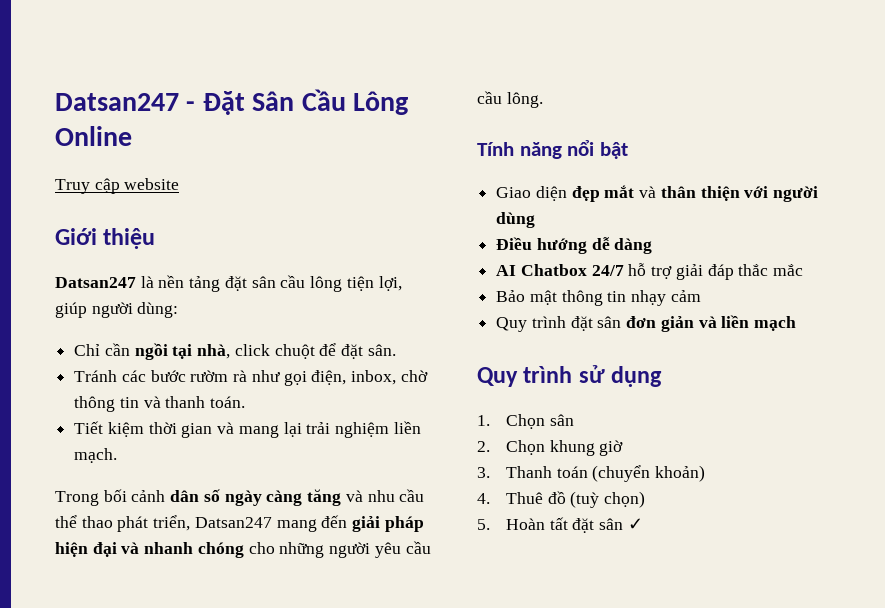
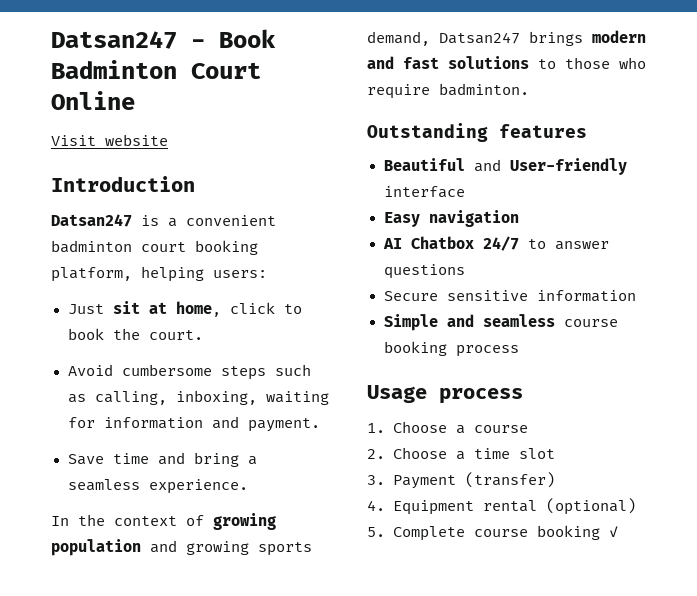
- Datsan247 - Đặt Sân Cầu Lông Online
+ Datsan247 - Book Badminton Court Online
- Truy cập website
+ Visit website
- Giới thiệu
- Datsan247 là nền tảng đặt sân cầu lông tiện lợi, giúp người dùng:
- Chỉ cần ngồi tại nhà, click chuột để đặt sân.
- Tránh các bước rườm rà như gọi điện, inbox, chờ thông tin và thanh toán.
- Tiết kiệm thời gian và mang lại trải nghiệm liền mạch.
- Trong bối cảnh dân số ngày càng tăng và nhu cầu thể thao phát triển, Datsan247 mang đến giải pháp hiện đại và nhanh chóng cho những người yêu cầu cầu lông.
- Tính năng nổi bật
- Giao diện đẹp mắt và thân thiện với người dùng
- Điều hướng dễ dàng
- AI Chatbox 24/7 hỗ trợ giải đáp thắc mắc
- Bảo mật thông tin nhạy cảm
- Quy trình đặt sân đơn giản và liền mạch
- Quy trình sử dụng
- 1. Chọn sân
- 2. Chọn khung giờ
- 3. Thanh toán (chuyển khoản)
- 4. Thuê đồ (tuỳ chọn)
- 5. Hoàn tất đặt sân ✓
+ Introduction
+ Datsan247 is a convenient badminton court booking platform, helping users:
+ Just sit at home, click to book the court.
+ Avoid cumbersome steps such as calling, inboxing, waiting for information and payment.
+ Save time and bring a seamless experience.
+ In the context of growing population and growing sports demand, Datsan247 brings modern and fast solutions to those who require badminton.
+ Outstanding features
+ Beautiful and User-friendly interface
+ Easy navigation
+ AI Chatbox 24/7 to answer questions
+ Secure sensitive information
+ Simple and seamless course booking process
+ Usage process
+ 1. Choose a course
+ 2. Choose a time slot
+ 3. Payment (transfer)
+ 4. Equipment rental (optional)
+ 5. Complete course booking ✓

